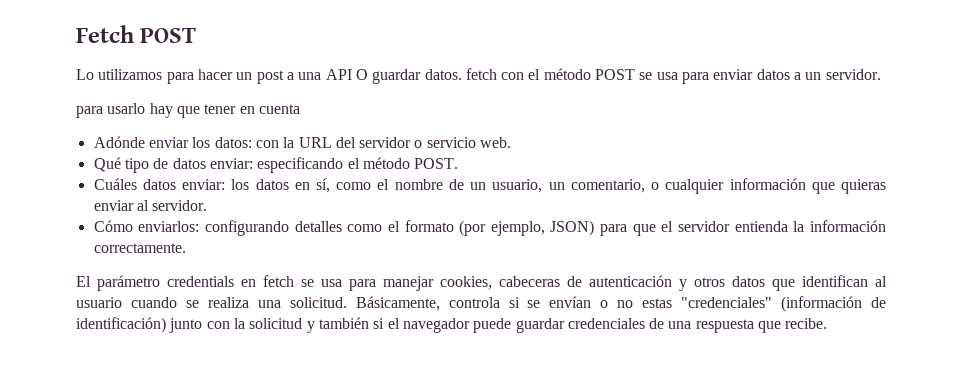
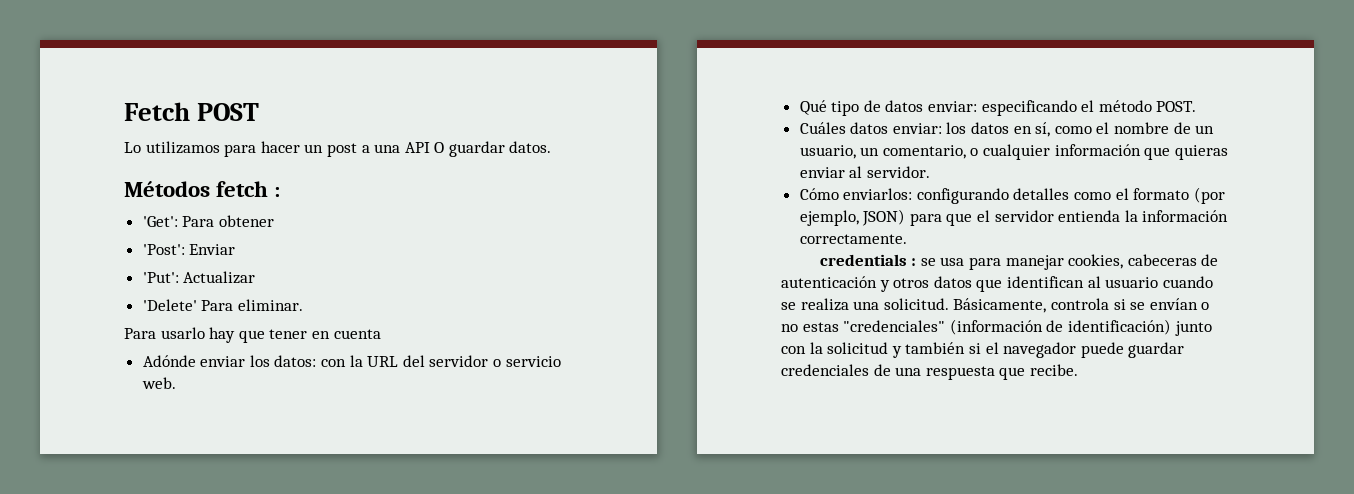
- Lo utilizamos para hacer un post a una API O guardar datos. fetch con el método POST se usa para enviar datos a un servidor.
- para usarlo hay que tener en cuenta
+ Lo utilizamos para hacer un post a una API O guardar datos.
+ Métodos fetch :
+ 'Get': Para obtener
+ 'Post': Enviar
+ 'Put': Actualizar
+ 'Delete' Para eliminar.
+ Para usarlo hay que tener en cuenta
- El parámetro credentials en fetch se usa para manejar cookies, cabeceras de autenticación y otros datos que identifican al usuario cuando se realiza una solicitud.
+ credentials : se usa para manejar cookies, cabeceras de autenticación y otros datos que identifican al usuario cuando se realiza una solicitud.

